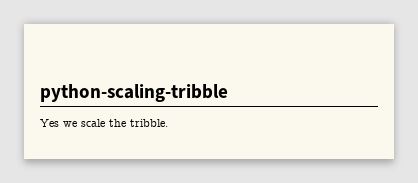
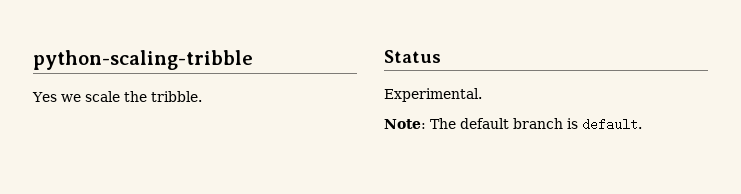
+ Status
+ Experimental.
+ Note: The default branch is default.

